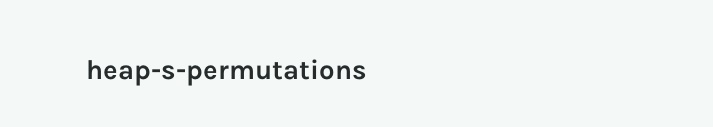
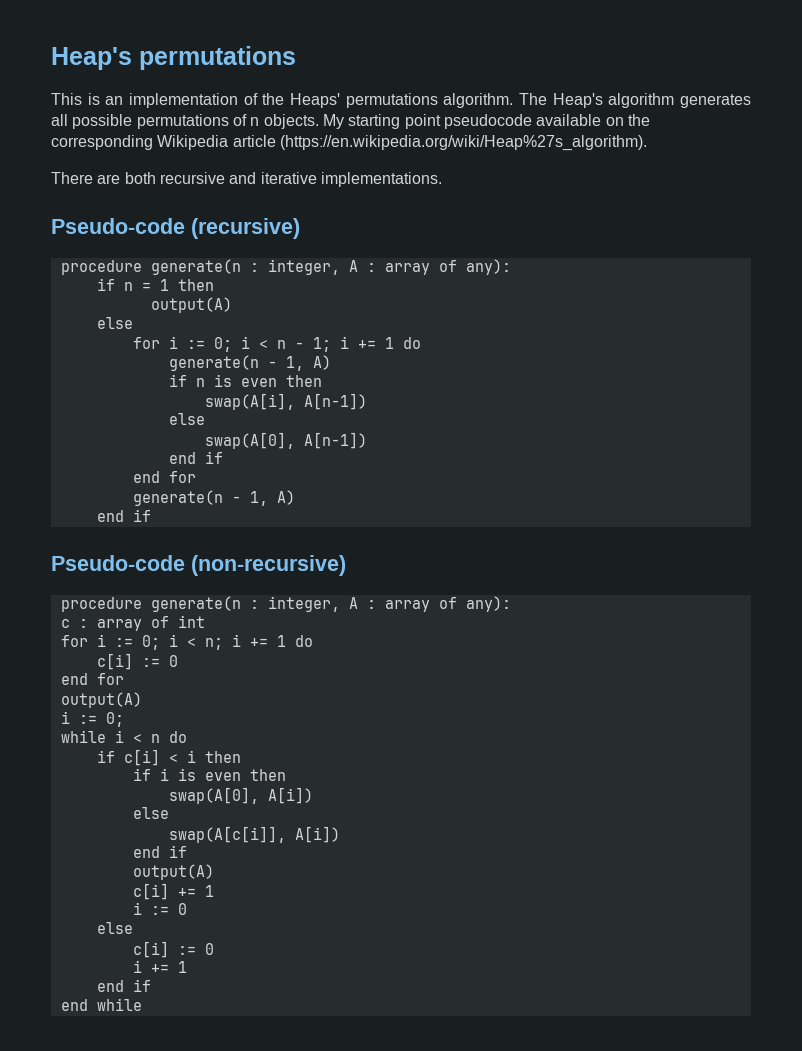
- heap-s-permutations
+ Heap's permutations
+ This is an implementation of the Heaps' permutations algorithm. The Heap's algorithm generates all possible permutations of n objects. My starting point pseudocode available on the corresponding Wikipedia article (https://en.wikipedia.org/wiki/Heap%27s_algorithm).
+ There are both recursive and iterative implementations.
+ Pseudo-code (recursive)
+ procedure generate(n : integer, A : array of any):
+ if n = 1 then
+ output(A)
+ else
+ for i := 0; i < n - 1; i += 1 do
+ generate(n - 1, A)
+ if n is even then
+ swap(A[i], A[n-1])
+ else
+ swap(A[0], A[n-1])
+ end if
+ end for
+ generate(n - 1, A)
+ end if
+ Pseudo-code (non-recursive)
+ procedure generate(n : integer, A : array of any):
+ c : array of int
+ for i := 0; i < n; i += 1 do
+ c[i] := 0
+ end for
+ output(A)
+ i := 0;
+ while i < n do
+ if c[i] < i then
+ if i is even then
+ swap(A[0], A[i])
+ else
+ swap(A[c[i]], A[i])
+ end if
+ output(A)
+ c[i] += 1
+ i := 0
+ else
+ c[i] := 0
+ i += 1
+ end if
+ end while

